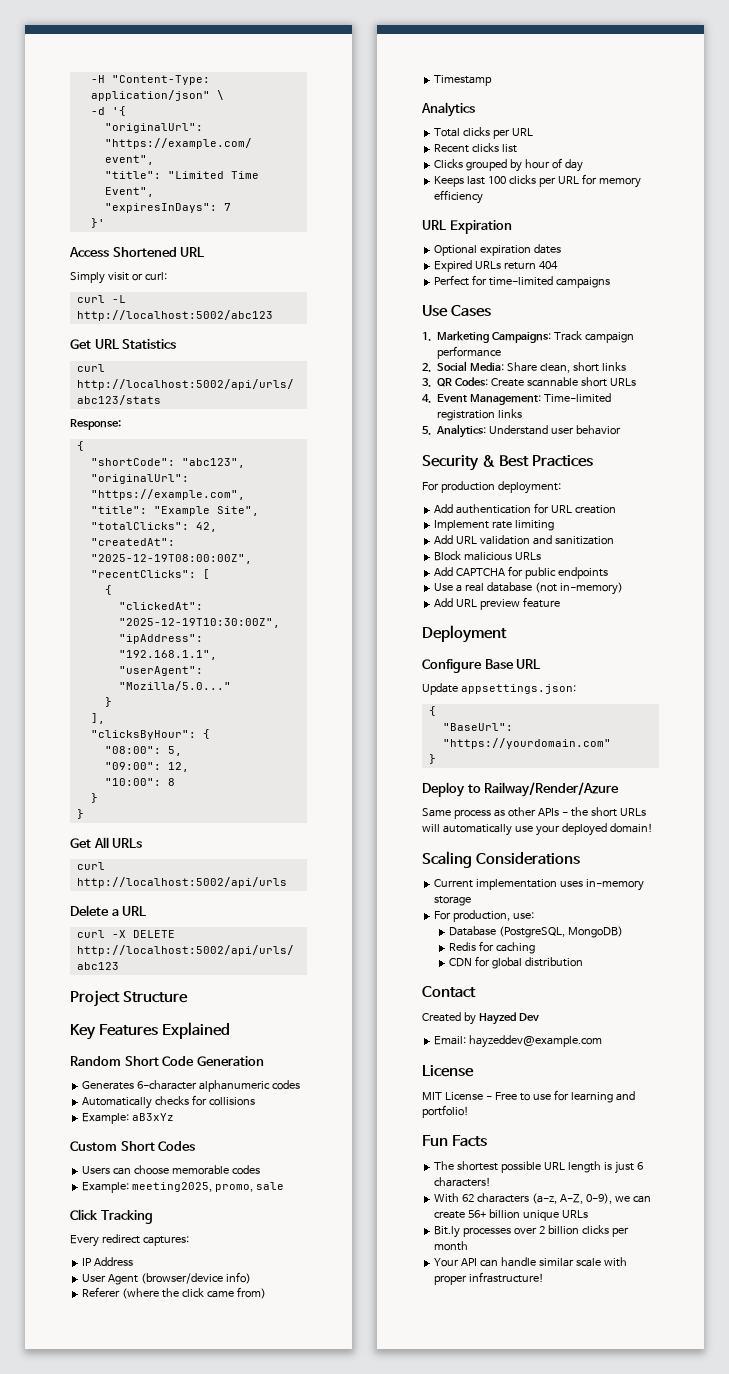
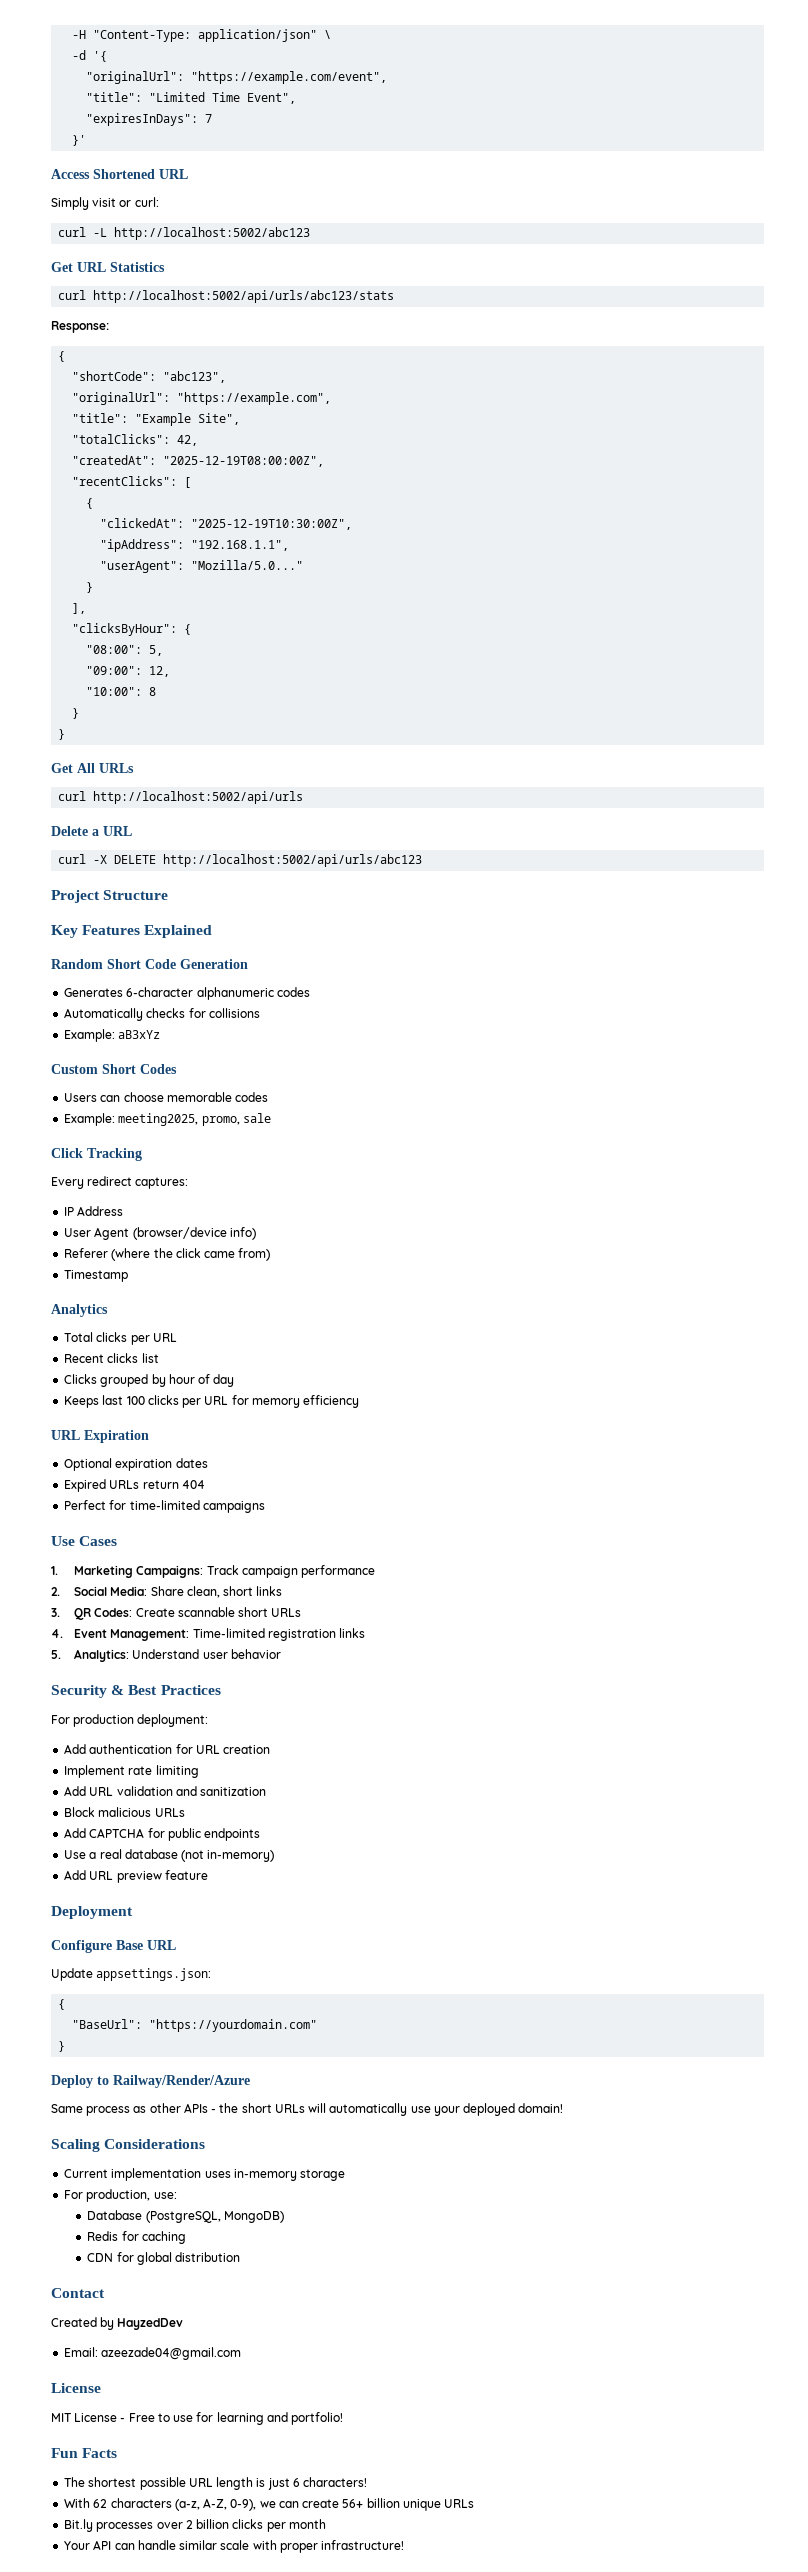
- Created by Hayzed Dev
+ Created by HayzedDev
- Email: hayzeddev@example.com
+ Email: azeezade04@gmail.com

